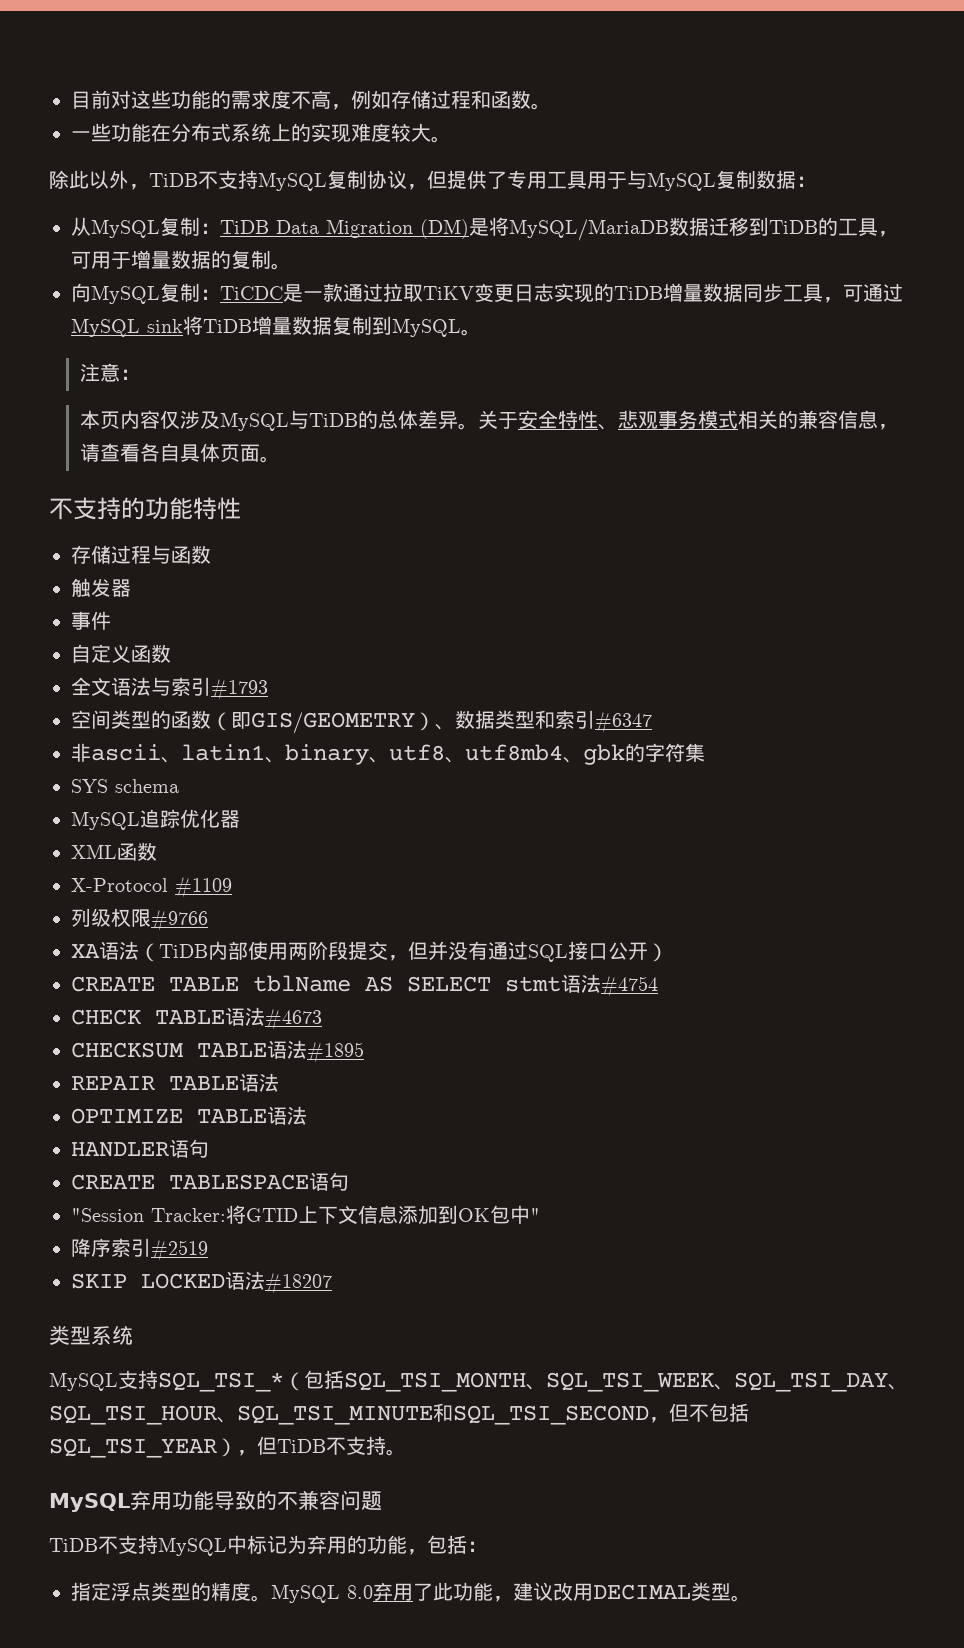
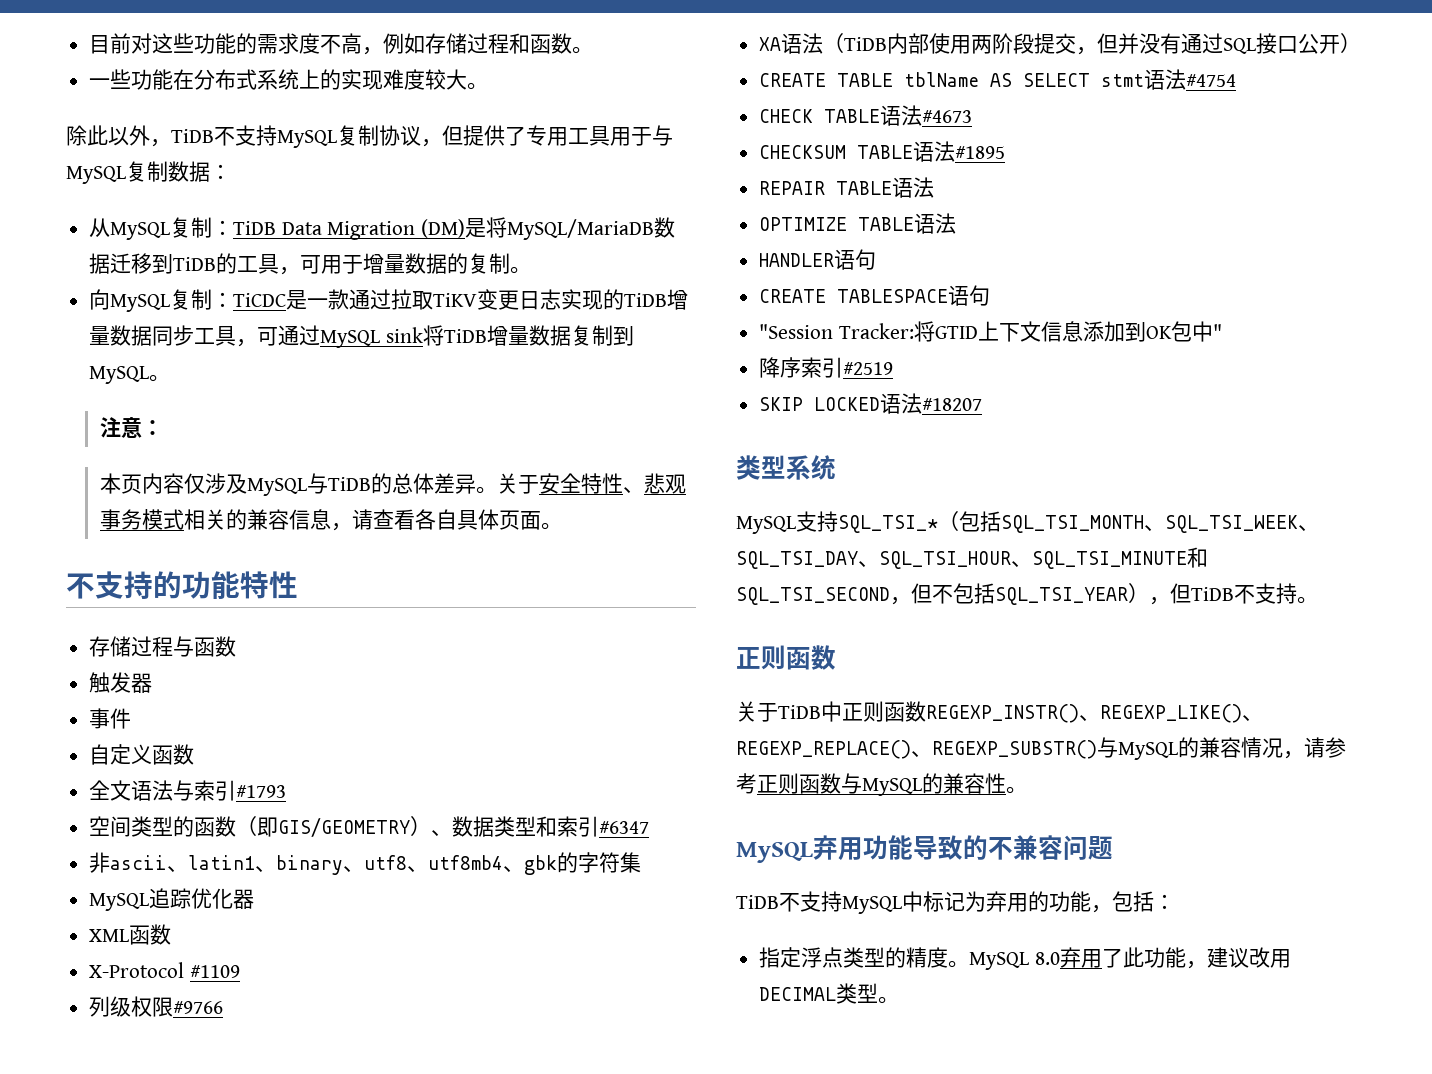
- SYS schema
  MySQL支持SQL_TSI_*（包括SQL_TSI_MONTH、SQL_TSI_WEEK、SQL_TSI_DAY、SQL_TSI_HOUR、SQL_TSI_MINUTE和SQL_TSI_SECOND，但不包括SQL_TSI_YEAR），但TiDB不支持。
+ 正则函数
+ 关于TiDB中正则函数REGEXP_INSTR()、REGEXP_LIKE()、REGEXP_REPLACE()、REGEXP_SUBSTR()与MySQL的兼容情况，请参考正则函数与MySQL的兼容性。

